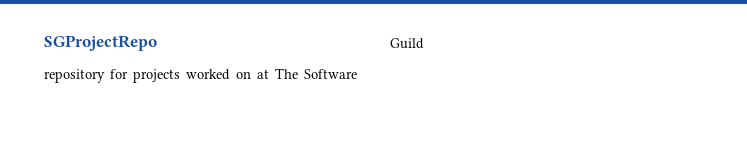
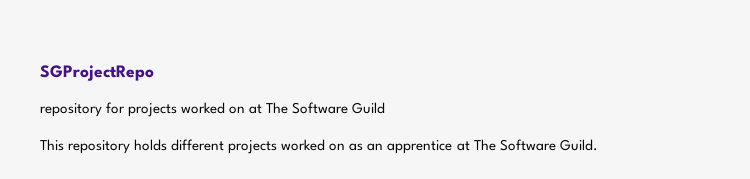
+ This repository holds different projects worked on as an apprentice at The Software Guild.

